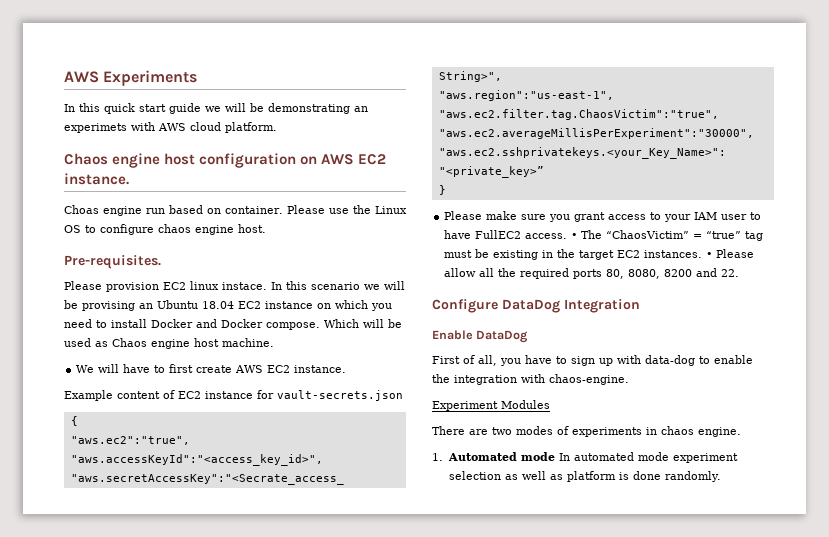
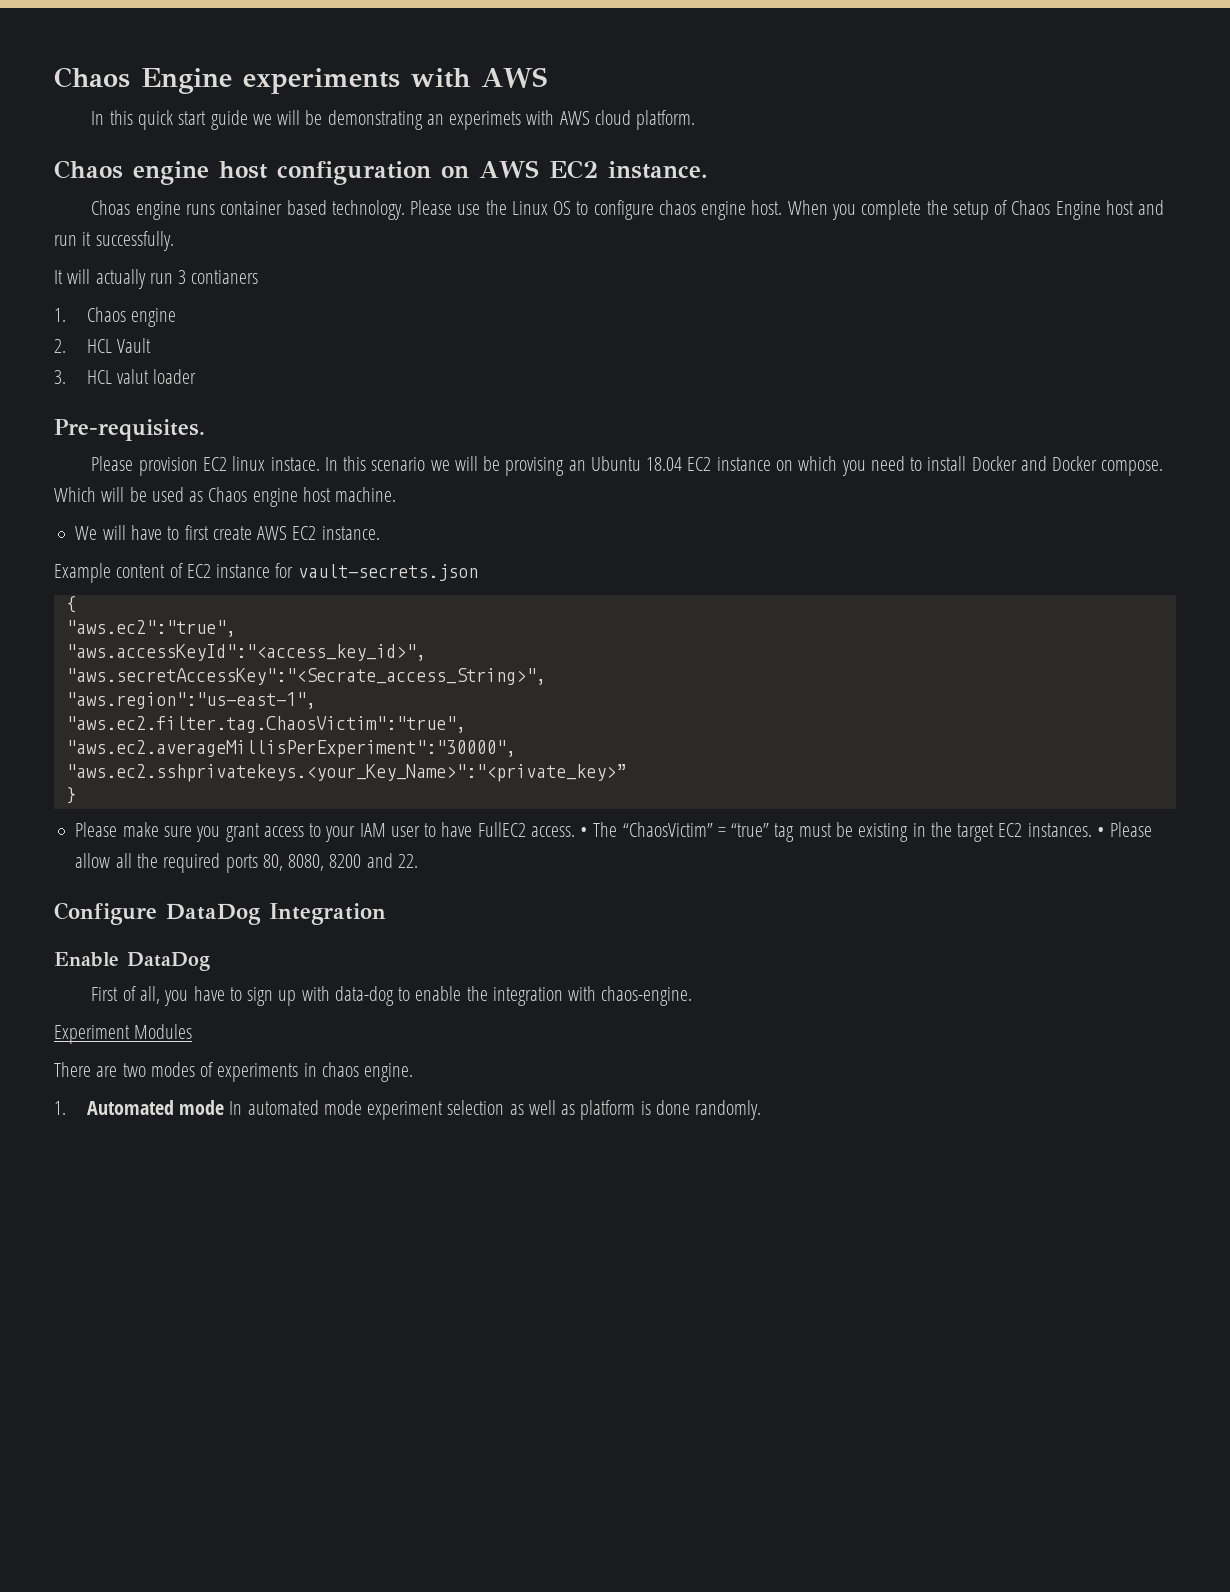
- AWS Experiments
+ Chaos Engine experiments with AWS
- Choas engine run based on container.
+ Choas engine runs container based technology.
+ When you complete the setup of Chaos Engine host and run it successfully.
+ It will actually run 3 contianers
+ 1. Chaos engine
+ 2. HCL Vault
+ 3. HCL valut loader

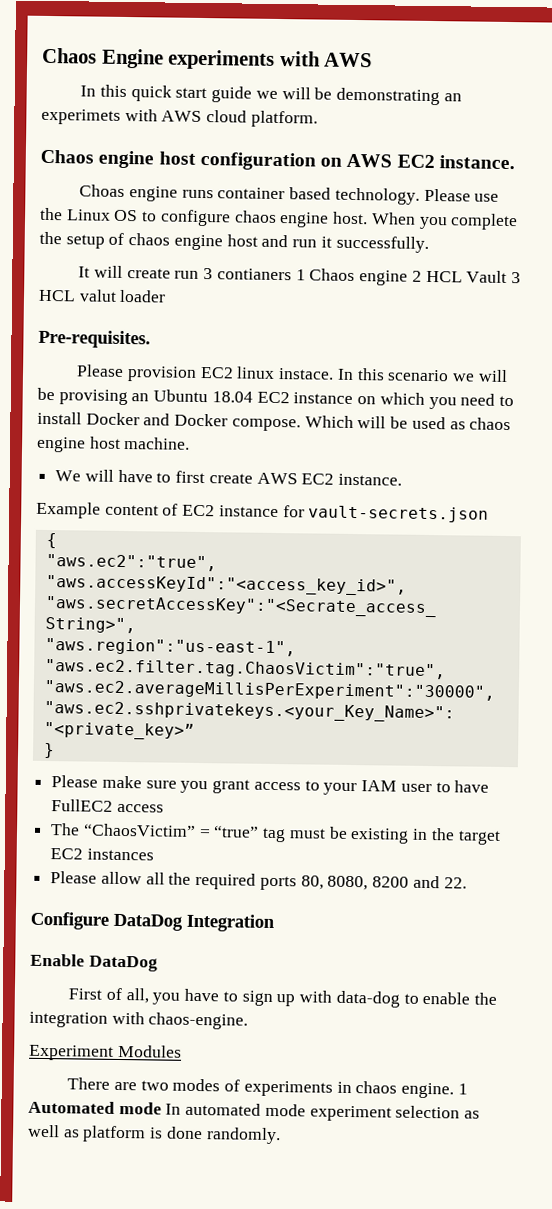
- When you complete the setup of Chaos Engine host and run it successfully.
+ When you complete the setup of chaos engine host and run it successfully.
- It will actually run 3 contianers
- 1. Chaos engine
- 2. HCL Vault
- 3. HCL valut loader
+ It will create run 3 contianers 1 Chaos engine 2 HCL Vault 3 HCL valut loader
- Which will be used as Chaos engine host machine.
+ Which will be used as chaos engine host machine.
- Please make sure you grant access to your IAM user to have FullEC2 access. • The “ChaosVictim” = “true” tag must be existing in the target EC2 instances. • Please allow all the required ports 80, 8080, 8200 and 22.
+ Please make sure you grant access to your IAM user to have FullEC2 access
+ The “ChaosVictim” = “true” tag must be existing in the target EC2 instances
+ Please allow all the required ports 80, 8080, 8200 and 22.
- There are two modes of experiments in chaos engine.
- 1. Automated mode In automated mode experiment selection as well as platform is done randomly.
+ There are two modes of experiments in chaos engine. 1 Automated mode In automated mode experiment selection as well as platform is done randomly.

